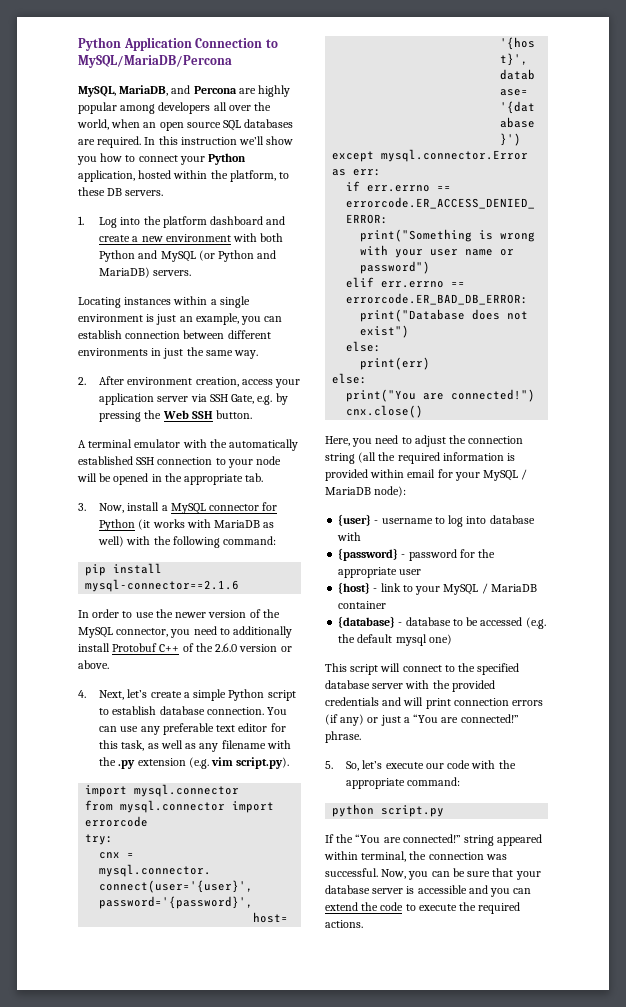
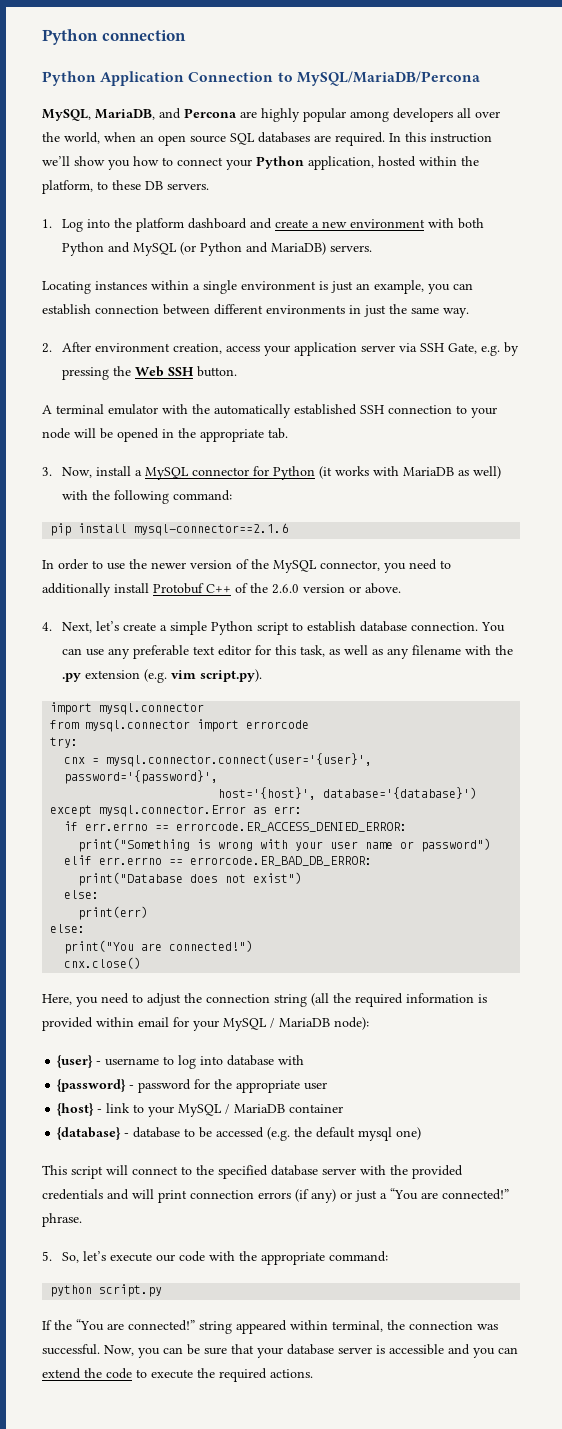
+ Python connection

